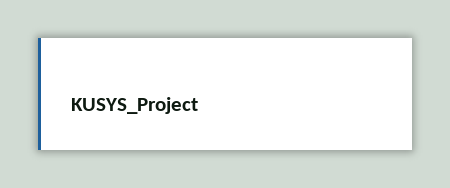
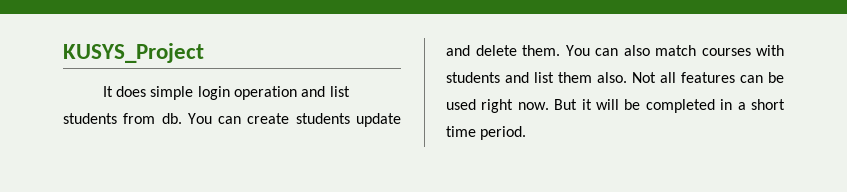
+ It does simple login operation and list students from db. You can create students update and delete them. You can also match courses with students and list them also. Not all features can be used right now. But it will be completed in a short time period.

